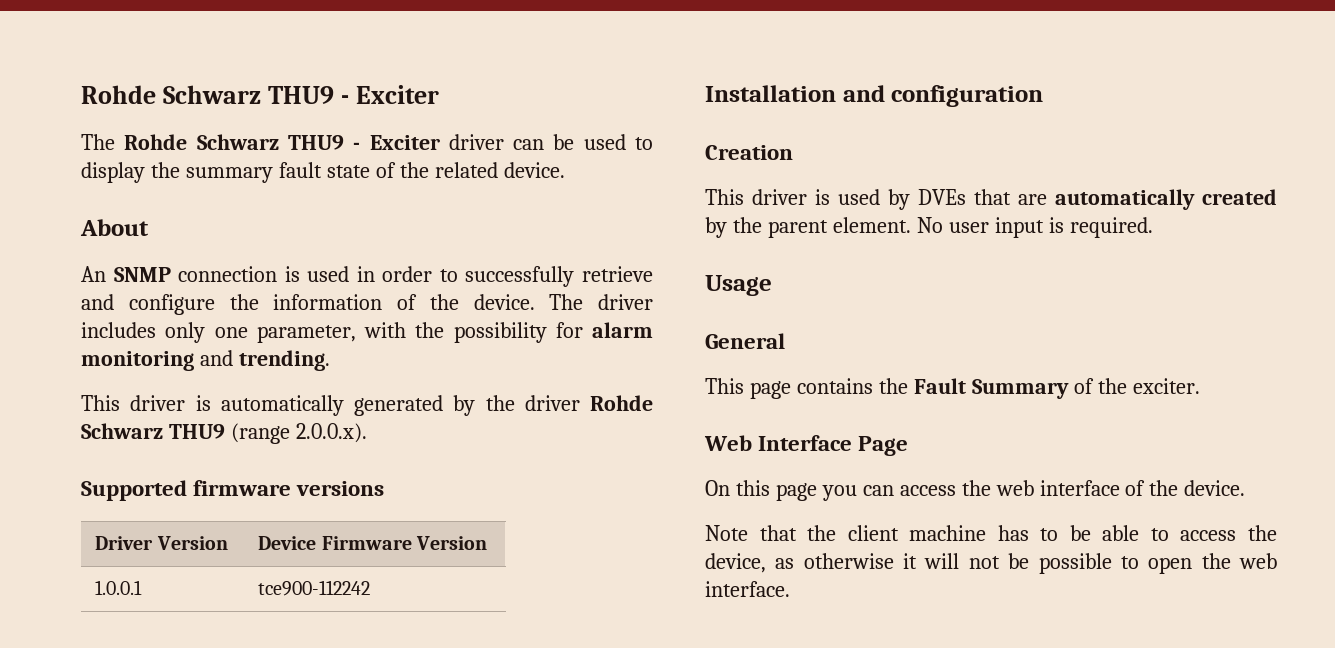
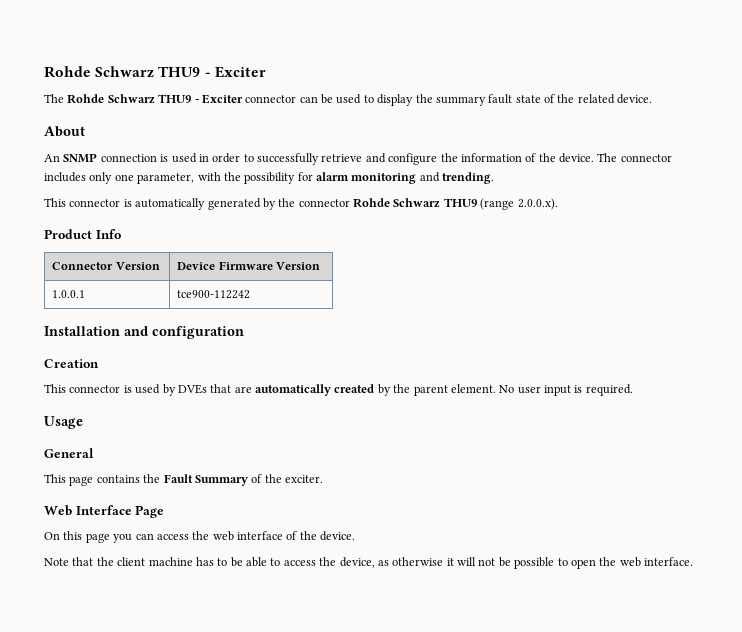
- The Rohde Schwarz THU9 - Exciter driver can be used to display the summary fault state of the related device.
+ The Rohde Schwarz THU9 - Exciter connector can be used to display the summary fault state of the related device.
- The driver includes only one parameter, with the possibility for alarm monitoring and trending.
+ The connector includes only one parameter, with the possibility for alarm monitoring and trending.
- This driver is automatically generated by the driver Rohde Schwarz THU9 (range 2.0.0.x).
+ This connector is automatically generated by the connector Rohde Schwarz THU9 (range 2.0.0.x).
- Supported firmware versions
- Driver Version | Device Firmware Version
+ Product Info
+ Connector Version | Device Firmware Version
- This driver is used by DVEs that are automatically created by the parent element.
+ This connector is used by DVEs that are automatically created by the parent element.

